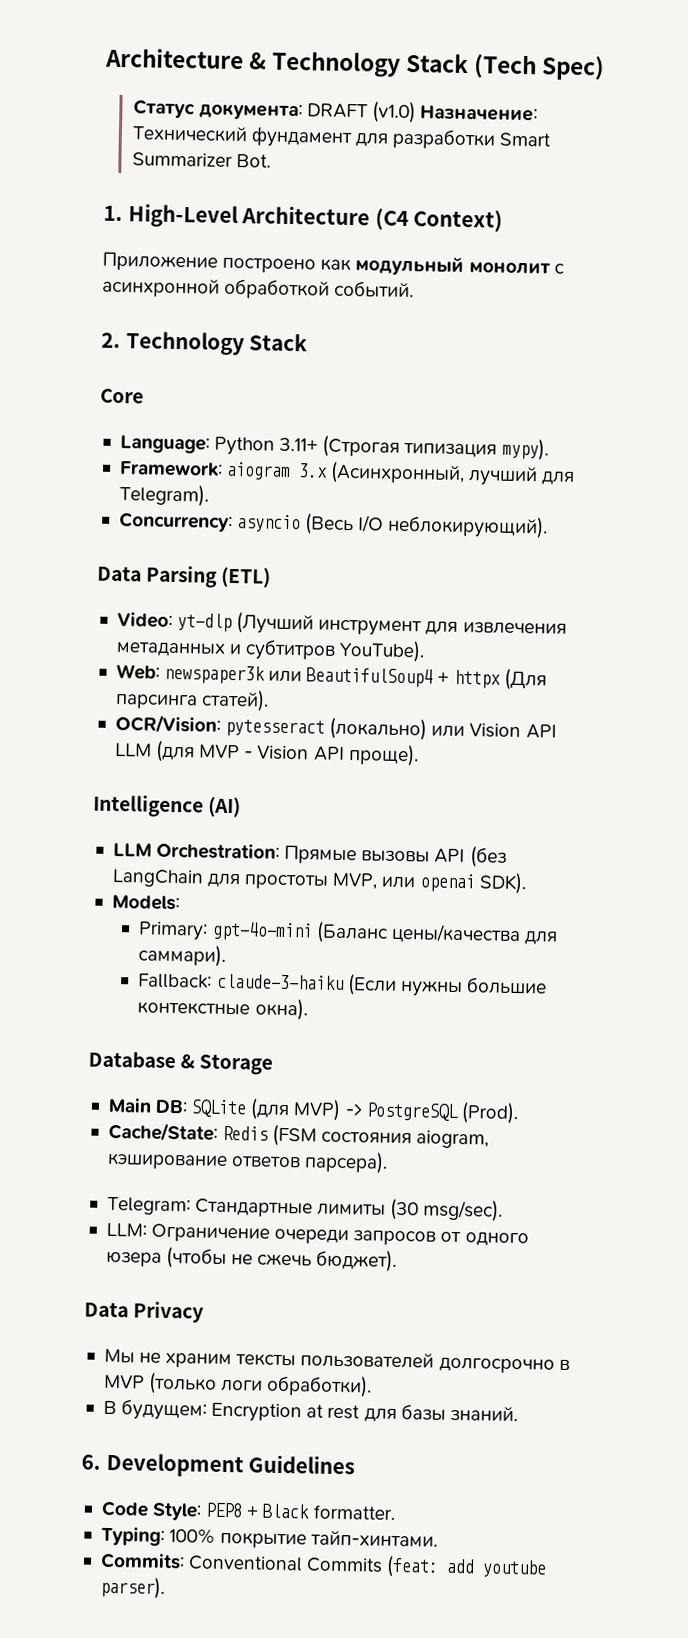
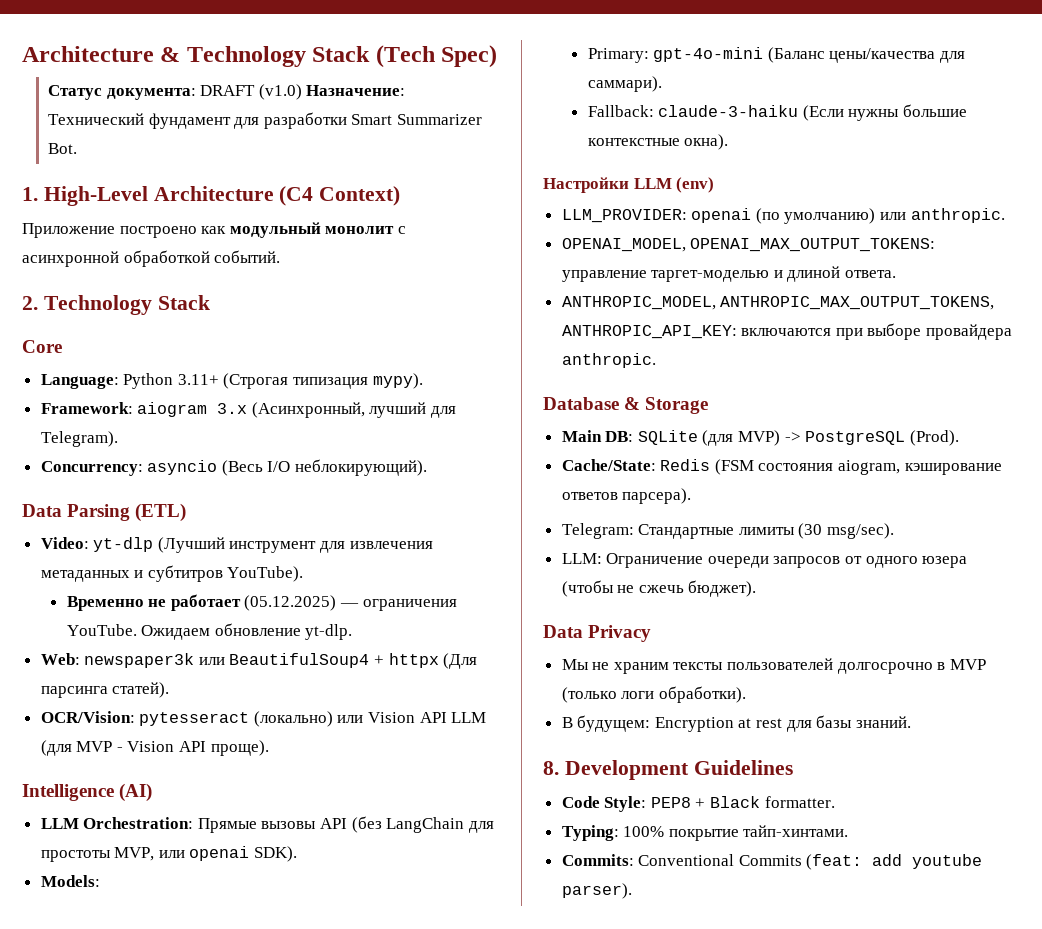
+ Временно не работает (05.12.2025) — ограничения YouTube. Ожидаем обновление yt-dlp.
+ Настройки LLM (env)
+ LLM_PROVIDER: openai (по умолчанию) или anthropic.
+ OPENAI_MODEL, OPENAI_MAX_OUTPUT_TOKENS: управление таргет-моделью и длиной ответа.
+ ANTHROPIC_MODEL, ANTHROPIC_MAX_OUTPUT_TOKENS, ANTHROPIC_API_KEY: включаются при выборе провайдера anthropic.
- 6. Development Guidelines
+ 8. Development Guidelines

